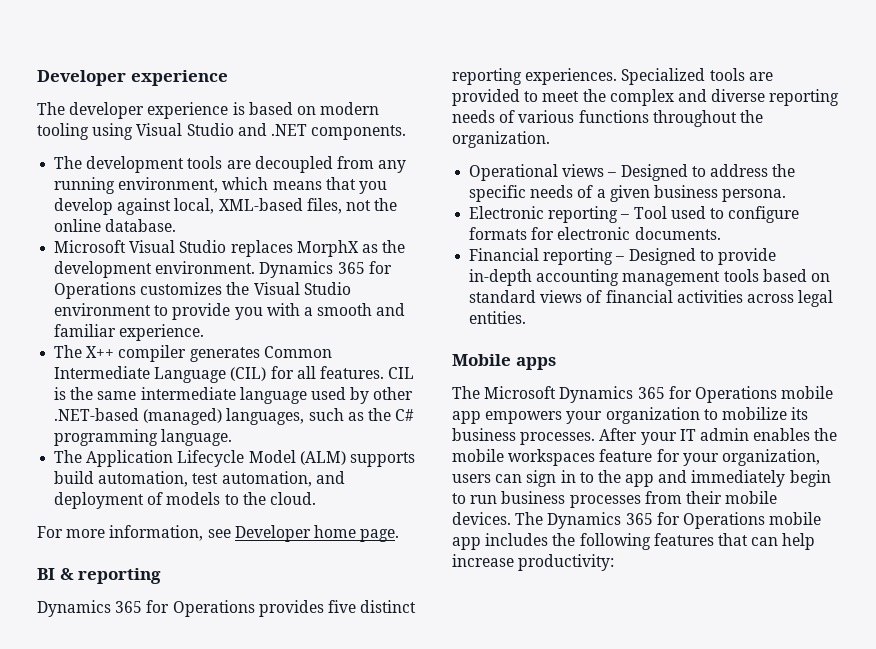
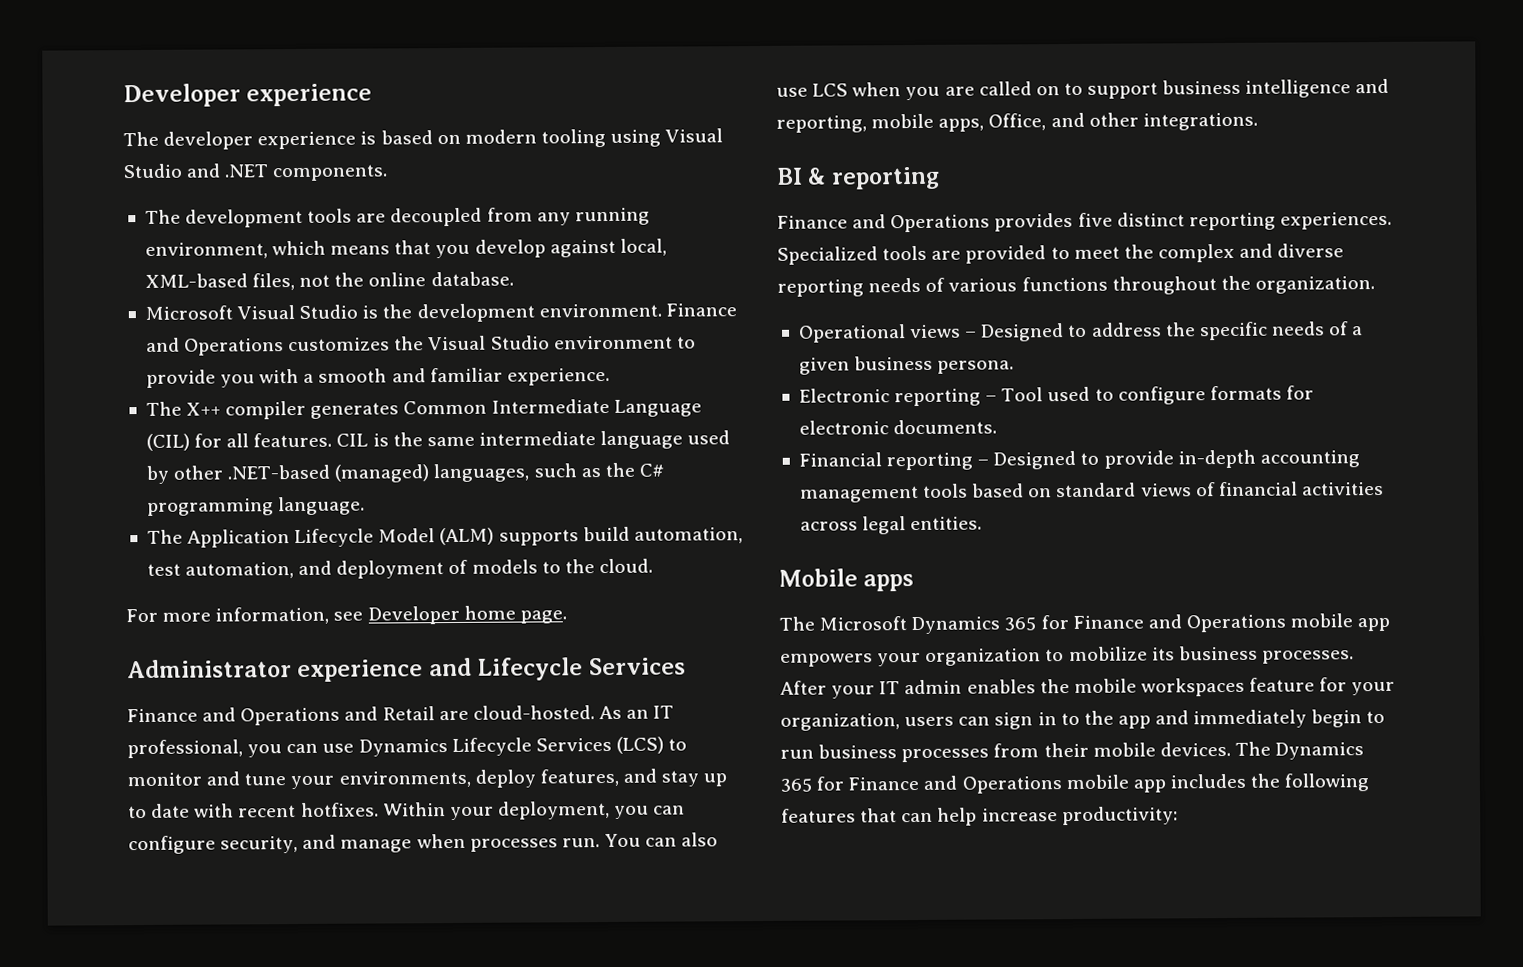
- Microsoft Visual Studio replaces MorphX as the development environment. Dynamics 365 for Operations customizes the Visual Studio environment to provide you with a smooth and familiar experience.
+ Microsoft Visual Studio is the development environment. Finance and Operations customizes the Visual Studio environment to provide you with a smooth and familiar experience.
+ Administrator experience and Lifecycle Services
+ Finance and Operations and Retail are cloud-hosted. As an IT professional, you can use Dynamics Lifecycle Services (LCS) to monitor and tune your environments, deploy features, and stay up to date with recent hotfixes. Within your deployment, you can configure security, and manage when processes run. You can also use LCS when you are called on to support business intelligence and reporting, mobile apps, Office, and other integrations.
- Dynamics 365 for Operations provides five distinct reporting experiences.
+ Finance and Operations provides five distinct reporting experiences.
- The Microsoft Dynamics 365 for Operations mobile app empowers your organization to mobilize its business processes.
+ The Microsoft Dynamics 365 for Finance and Operations mobile app empowers your organization to mobilize its business processes.
- The Dynamics 365 for Operations mobile app includes the following features that can help increase productivity:
+ The Dynamics 365 for Finance and Operations mobile app includes the following features that can help increase productivity:

